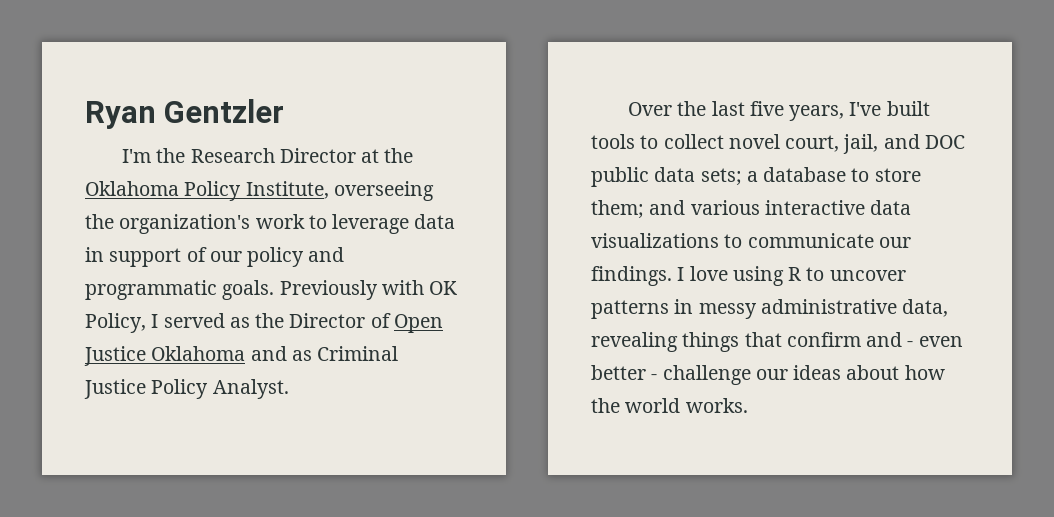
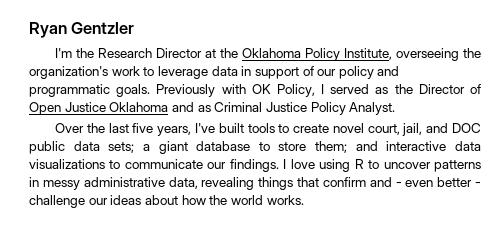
- Over the last five years, I've built tools to collect novel court, jail, and DOC public data sets; a database to store them; and various interactive data visualizations to communicate our findings.
+ Over the last five years, I've built tools to create novel court, jail, and DOC public data sets; a giant database to store them; and interactive data visualizations to communicate our findings.

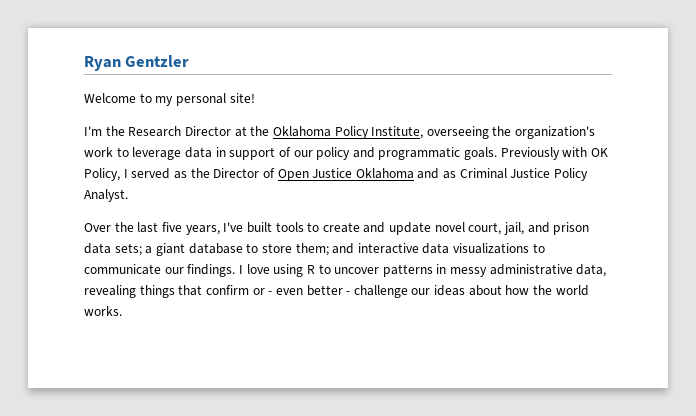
+ Welcome to my personal site!
- Over the last five years, I've built tools to create novel court, jail, and DOC public data sets; a giant database to store them; and interactive data visualizations to communicate our findings.
+ Over the last five years, I've built tools to create and update novel court, jail, and prison data sets; a giant database to store them; and interactive data visualizations to communicate our findings.
- I love using R to uncover patterns in messy administrative data, revealing things that confirm and - even better - challenge our ideas about how the world works.
+ I love using R to uncover patterns in messy administrative data, revealing things that confirm or - even better - challenge our ideas about how the world works.

